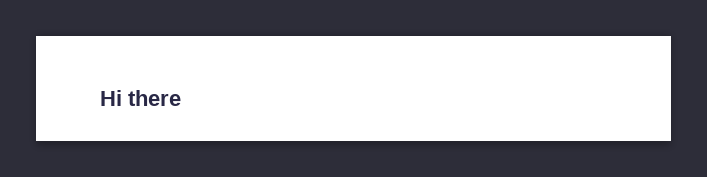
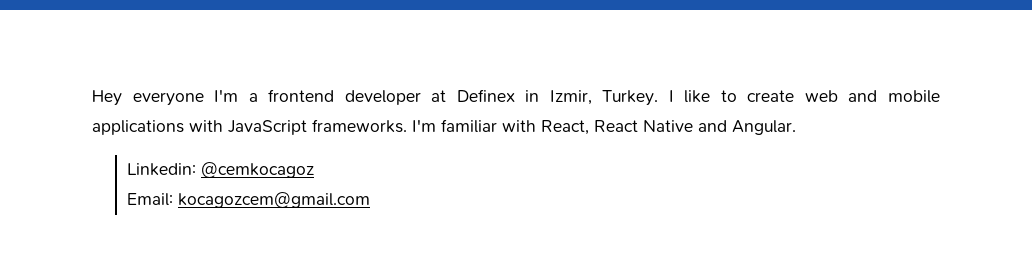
- Hi there
+ Hey everyone I'm a frontend developer at Definex in Izmir, Turkey. I like to create web and mobile applications with JavaScript frameworks. I'm familiar with React, React Native and Angular.
+ Linkedin: @cemkocagoz
+ Email: kocagozcem@gmail.com

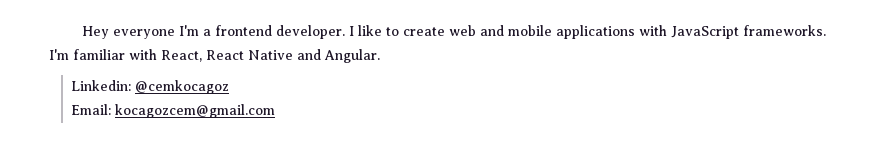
- Hey everyone I'm a frontend developer at Definex in Izmir, Turkey.
+ Hey everyone I'm a frontend developer.

